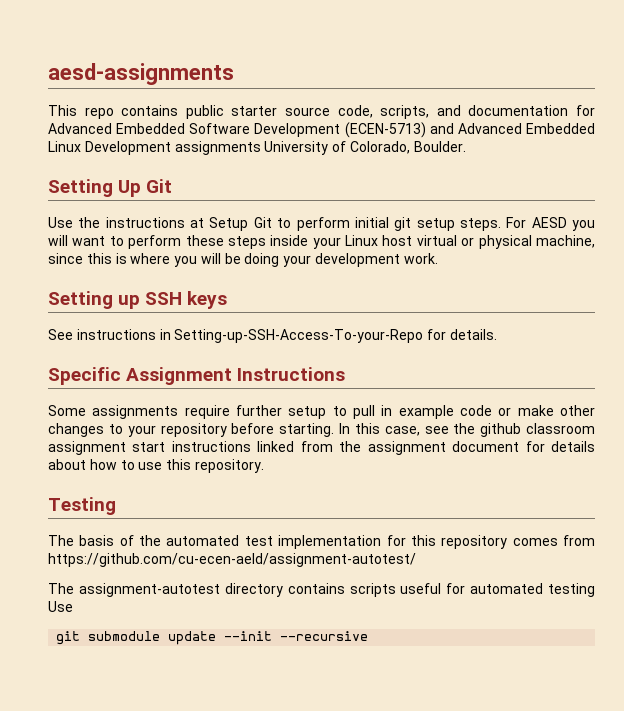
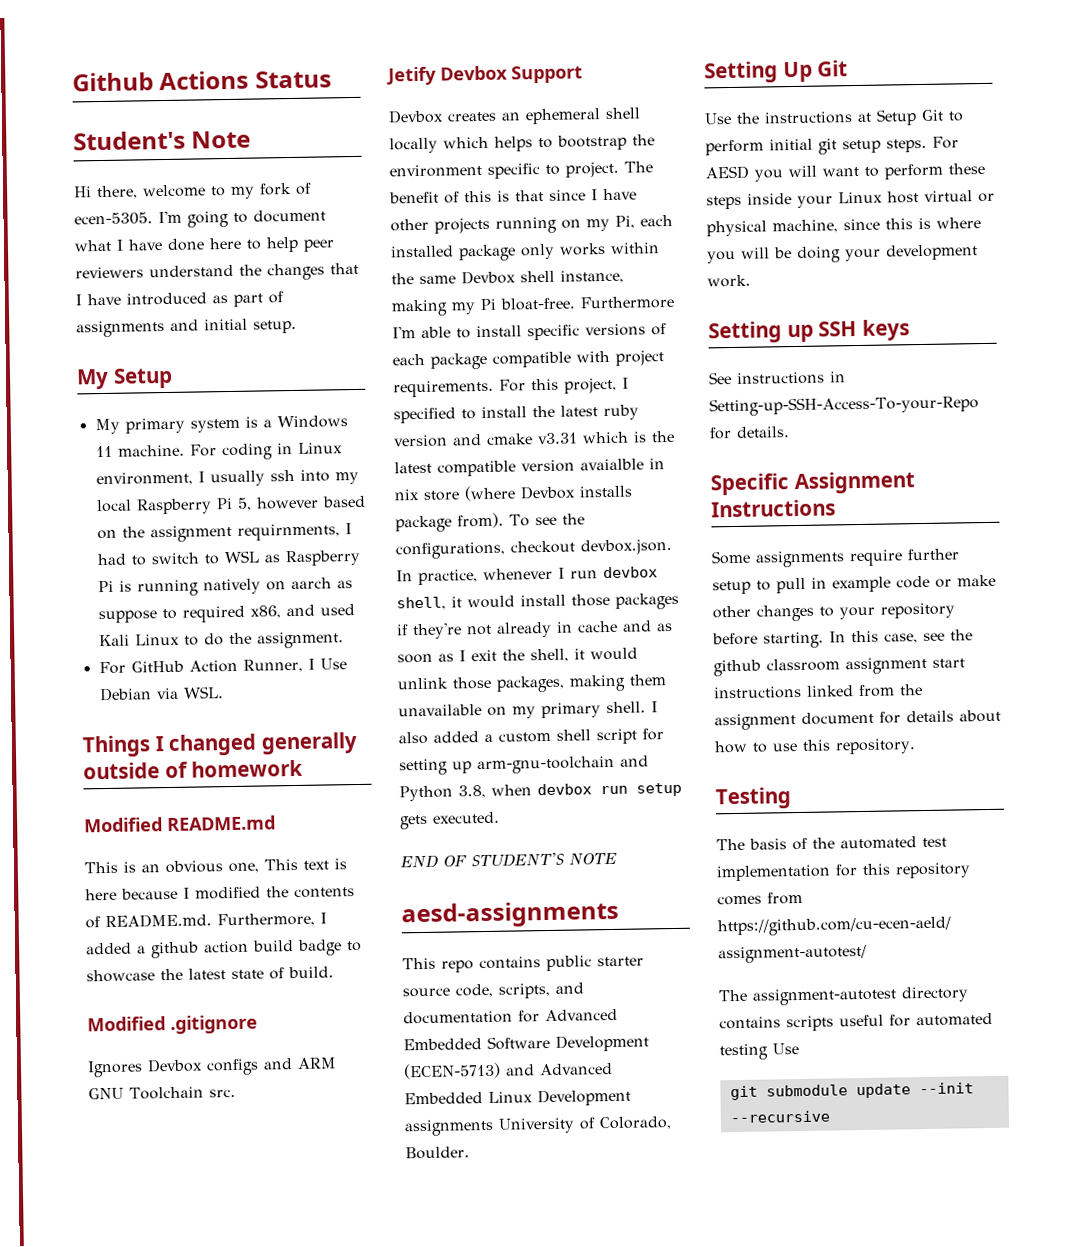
+ Github Actions Status
+ Student's Note
+ Hi there, welcome to my fork of ecen-5305. I'm going to document what I have done here to help peer reviewers understand the changes that I have introduced as part of assignments and initial setup.
+ My Setup
+ My primary system is a Windows 11 machine. For coding in Linux environment, I usually ssh into my local Raspberry Pi 5, however based on the assignment requirnments, I had to switch to WSL as Raspberry Pi is running natively on aarch as suppose to required x86, and used Kali Linux to do the assignment.
+ For GitHub Action Runner, I Use Debian via WSL.
+ Things I changed generally outside of homework
+ Modified README.md
+ This is an obvious one, This text is here because I modified the contents of README.md. Furthermore, I added a github action build badge to showcase the latest state of build.
+ Modified .gitignore
+ Ignores Devbox configs and ARM GNU Toolchain src.
+ Jetify Devbox Support
+ Devbox creates an ephemeral shell locally which helps to bootstrap the environment specific to project. The benefit of this is that since I have other projects running on my Pi, each installed package only works within the same Devbox shell instance, making my Pi bloat-free. Furthermore I'm able to install specific versions of each package compatible with project requirements. For this project, I specified to install the latest ruby version and cmake v3.31 which is the latest compatible version avaialble in nix store (where Devbox installs package from). To see the configurations, checkout devbox.json. In practice, whenever I run devbox shell, it would install those packages if they're not already in cache and as soon as I exit the shell, it would unlink those packages, making them unavailable on my primary shell. I also added a custom shell script for setting up arm-gnu-toolchain and Python 3.8, when devbox run setup gets executed.
+ END OF STUDENT'S NOTE

